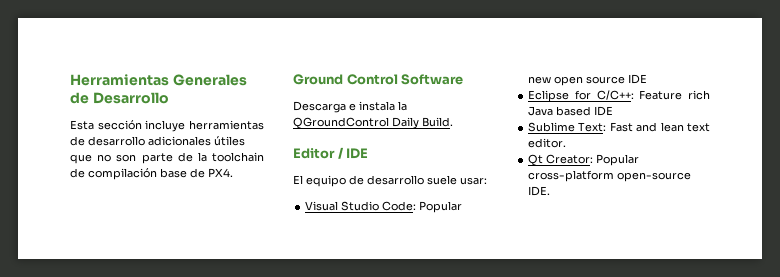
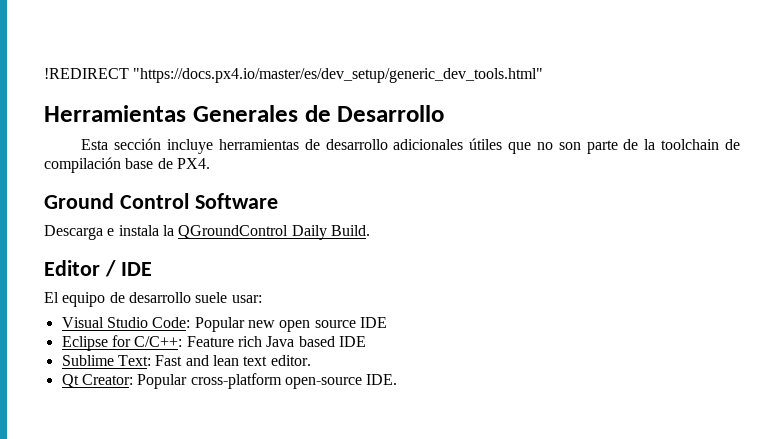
+ !REDIRECT "https://docs.px4.io/master/es/dev_setup/generic_dev_tools.html"

